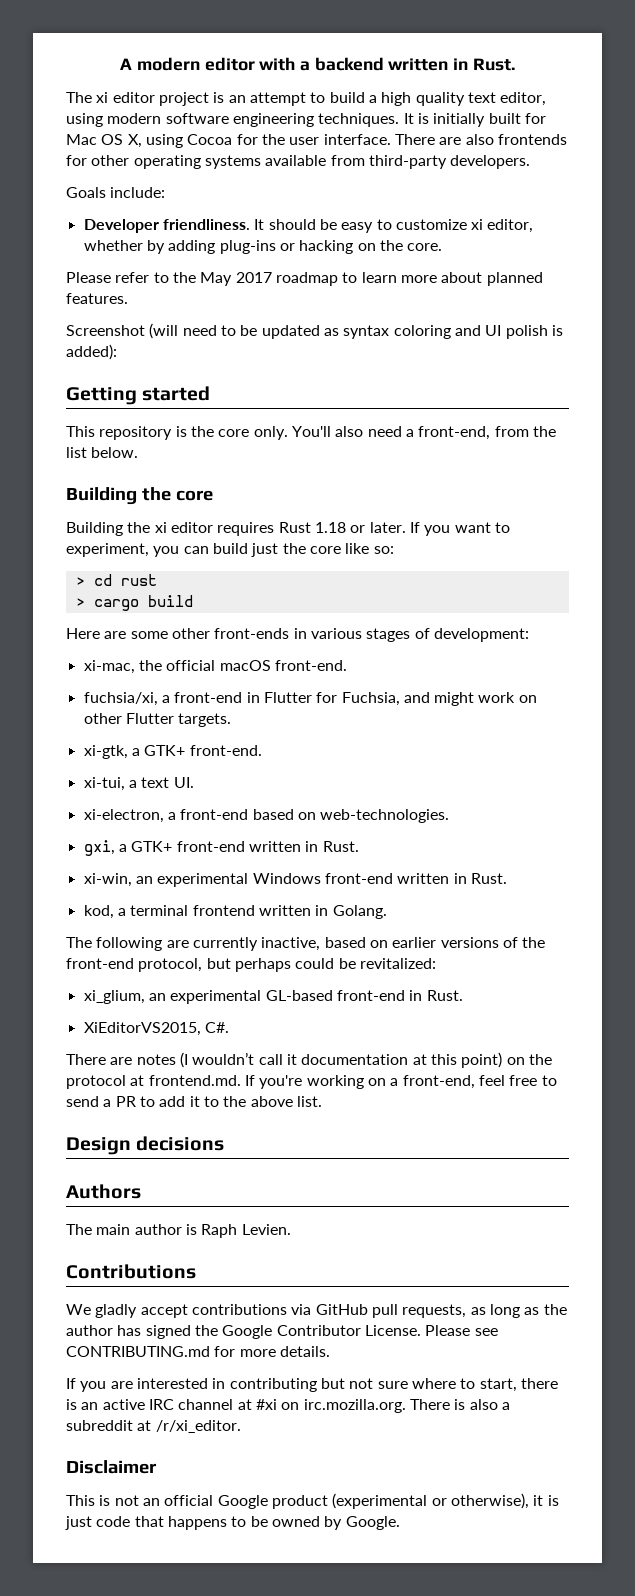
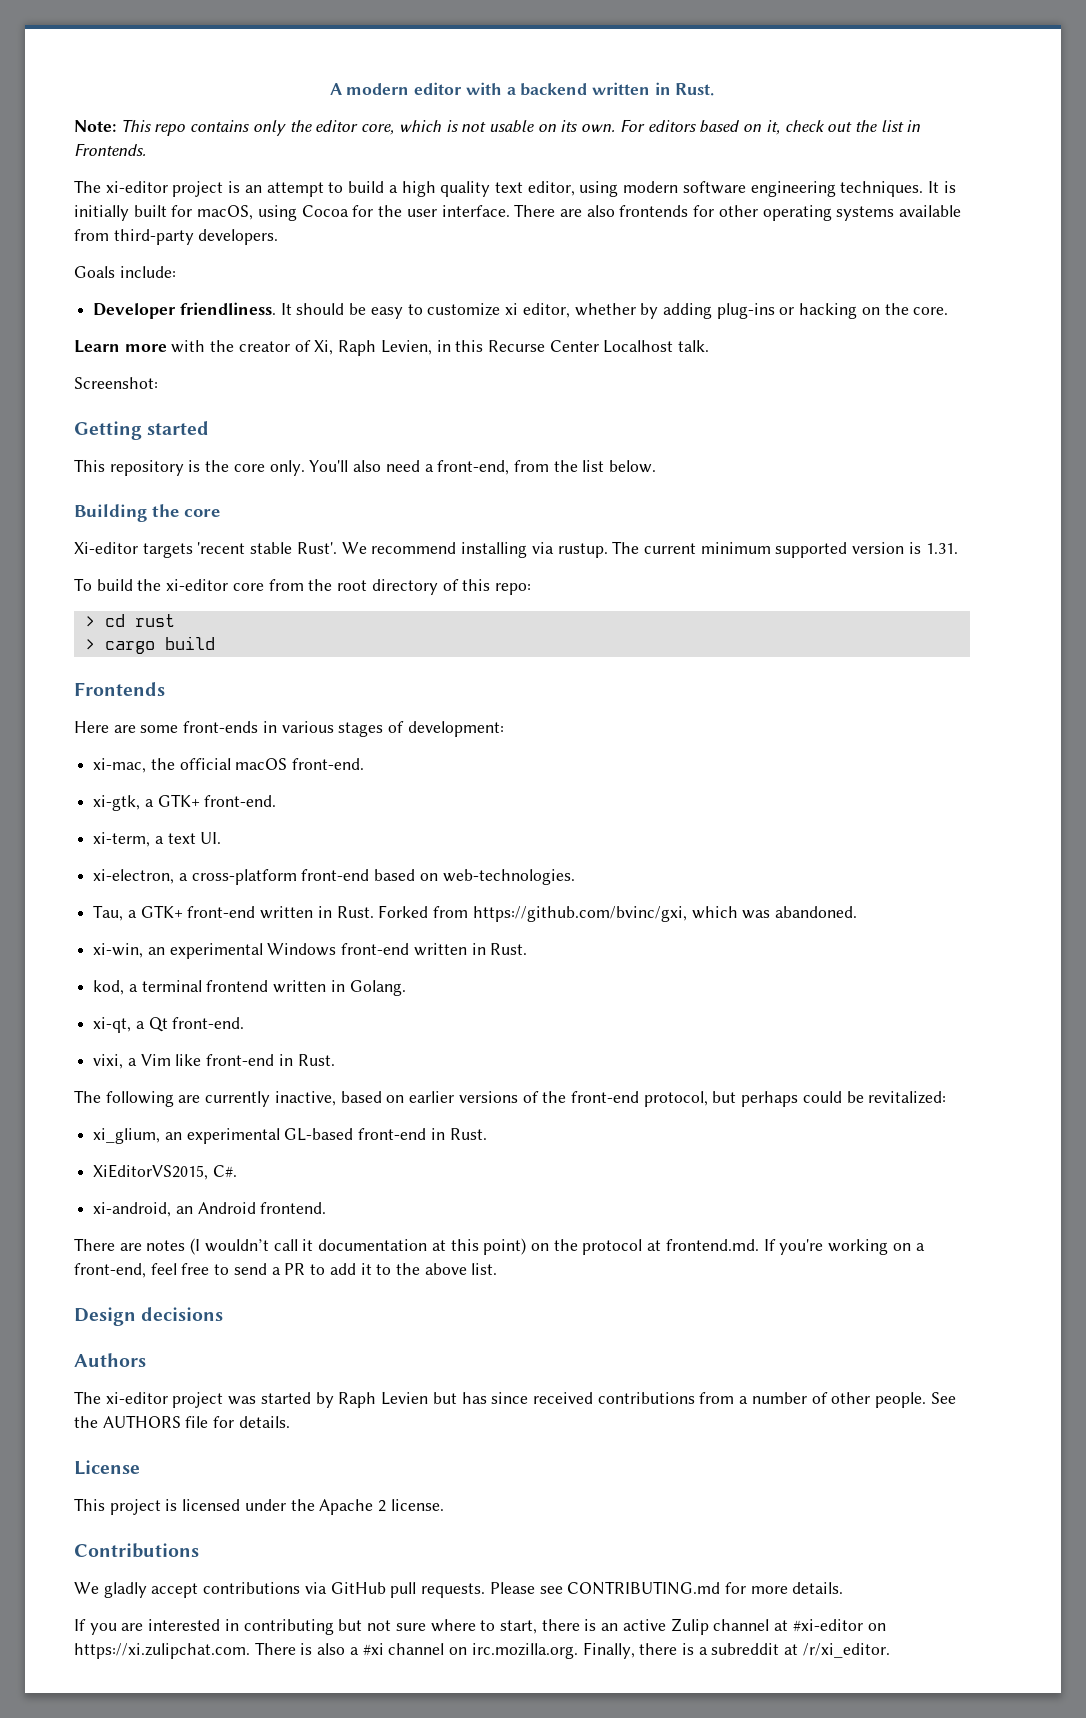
- The xi editor project is an attempt to build a high quality text editor, using modern software engineering techniques.
+ Note: This repo contains only the editor core, which is not usable on its own. For editors based on it, check out the list in Frontends.
+ The xi-editor project is an attempt to build a high quality text editor, using modern software engineering techniques.
- It is initially built for Mac OS X, using Cocoa for the user interface.
+ It is initially built for macOS, using Cocoa for the user interface.
- Please refer to the May 2017 roadmap to learn more about planned features.
- Screenshot (will need to be updated as syntax coloring and UI polish is added):
+ Learn more with the creator of Xi, Raph Levien, in this Recurse Center Localhost talk.
+ Screenshot:
- Building the xi editor requires Rust 1.18 or later. If you want to experiment, you can build just the core like so:
+ Xi-editor targets 'recent stable Rust'. We recommend installing via rustup. The current minimum supported version is 1.31.
+ To build the xi-editor core from the root directory of this repo:
+ Frontends
- Here are some other front-ends in various stages of development:
+ Here are some front-ends in various stages of development:
- fuchsia/xi, a front-end in Flutter for Fuchsia, and might work on other Flutter targets.
- xi-tui, a text UI.
+ xi-term, a text UI.
- xi-electron, a front-end based on web-technologies.
+ xi-electron, a cross-platform front-end based on web-technologies.
- gxi, a GTK+ front-end written in Rust.
+ Tau, a GTK+ front-end written in Rust. Forked from https://github.com/bvinc/gxi, which was abandoned.
+ xi-qt, a Qt front-end.
+ vixi, a Vim like front-end in Rust.
+ xi-android, an Android frontend.
- The main author is Raph Levien.
+ The xi-editor project was started by Raph Levien but has since received contributions from a number of other people. See the AUTHORS file for details.
+ License
+ This project is licensed under the Apache 2 license.
- We gladly accept contributions via GitHub pull requests, as long as the author has signed the Google Contributor License.
+ We gladly accept contributions via GitHub pull requests.
- If you are interested in contributing but not sure where to start, there is an active IRC channel at #xi on irc.mozilla.org. There is also a subreddit at /r/xi_editor.
- Disclaimer
- This is not an official Google product (experimental or otherwise), it is just code that happens to be owned by Google.
+ If you are interested in contributing but not sure where to start, there is an active Zulip channel at #xi-editor on https://xi.zulipchat.com. There is also a #xi channel on irc.mozilla.org. Finally, there is a subreddit at /r/xi_editor.

